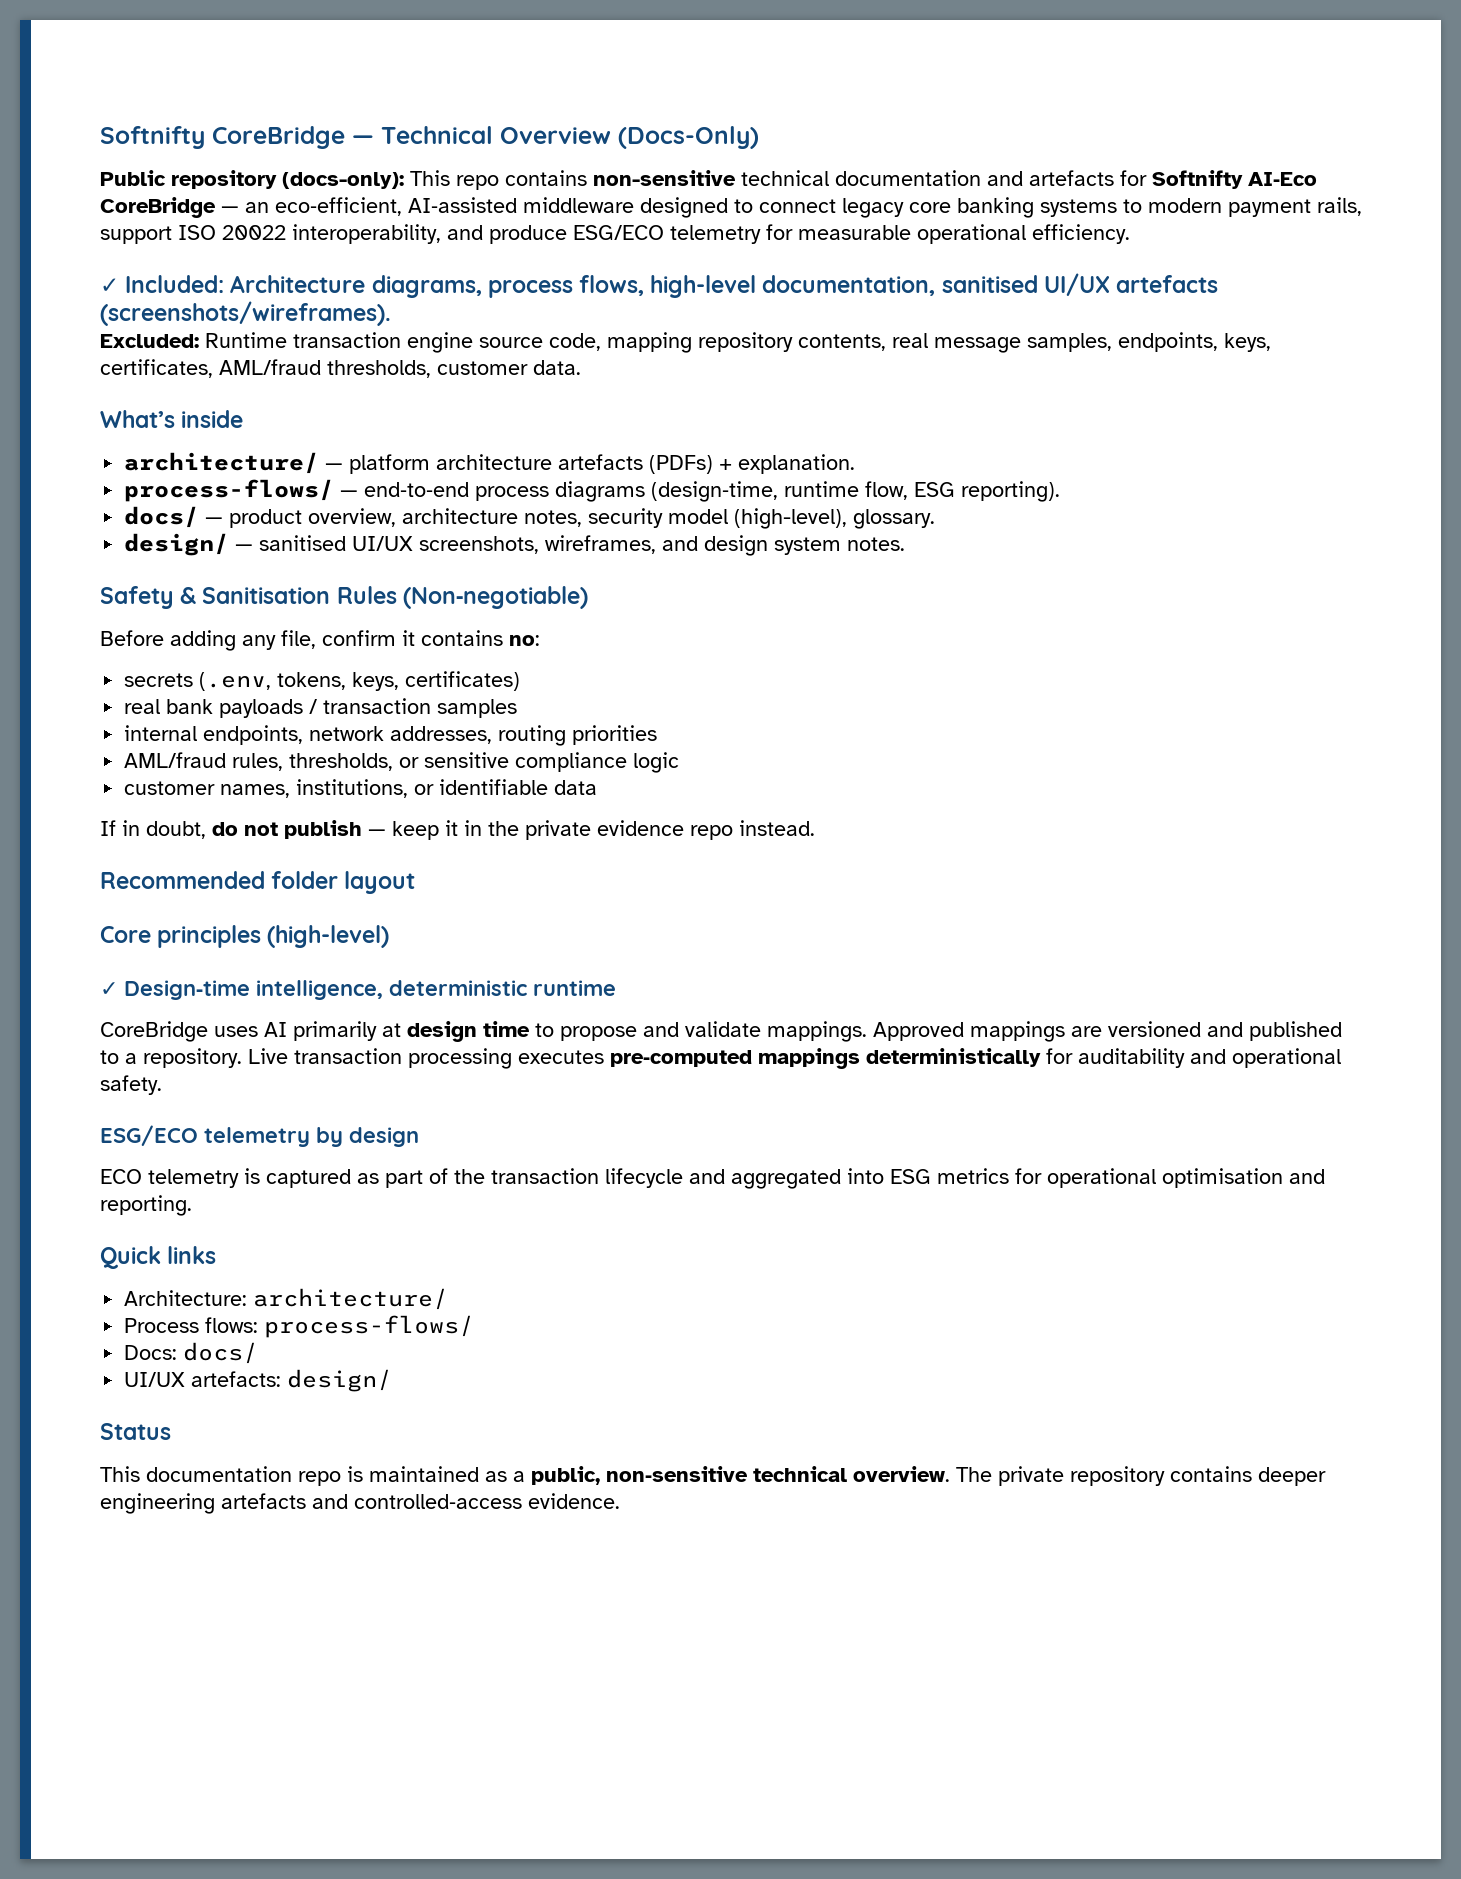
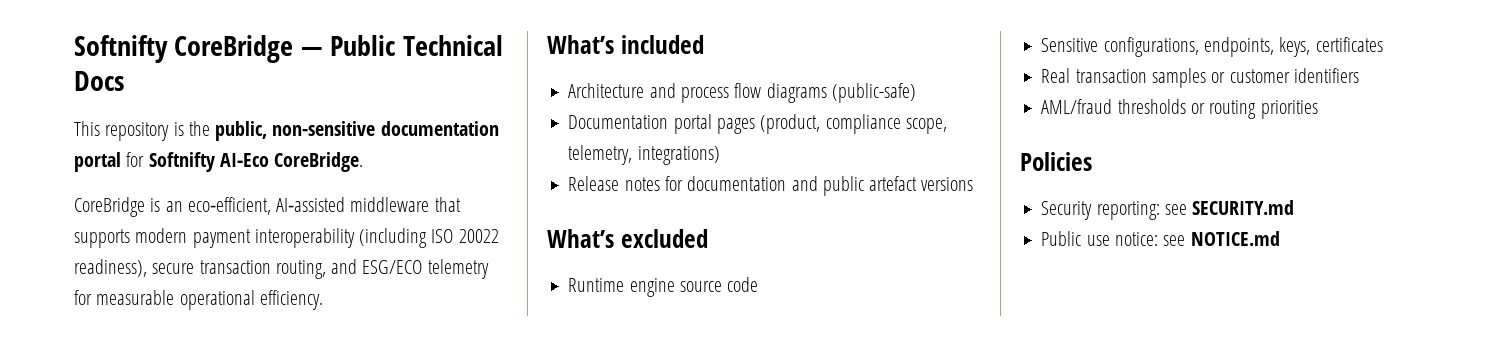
- Softnifty CoreBridge — Technical Overview (Docs-Only)
- Public repository (docs-only): This repo contains non-sensitive technical documentation and artefacts for Softnifty AI‑Eco CoreBridge — an eco‑efficient, AI‑assisted middleware designed to connect legacy core banking systems to modern payment rails, support ISO 20022 interoperability, and produce ESG/ECO telemetry for measurable operational efficiency.
+ Softnifty CoreBridge — Public Technical Docs
+ This repository is the public, non-sensitive documentation portal for Softnifty AI‑Eco CoreBridge.
+ CoreBridge is an eco‑efficient, AI‑assisted middleware that supports modern payment interoperability (including ISO 20022 readiness), secure transaction routing, and ESG/ECO telemetry for measurable operational efficiency.
- ✓ Included: Architecture diagrams, process flows, high-level documentation, sanitised UI/UX artefacts (screenshots/wireframes).
- Excluded: Runtime transaction engine source code, mapping repository contents, real message samples, endpoints, keys, certificates, AML/fraud thresholds, customer data.
- What’s inside
- architecture/ — platform architecture artefacts (PDFs) + explanation.
- process-flows/ — end‑to‑end process diagrams (design‑time, runtime flow, ESG reporting).
- docs/ — product overview, architecture notes, security model (high-level), glossary.
- design/ — sanitised UI/UX screenshots, wireframes, and design system notes.
- Safety & Sanitisation Rules (Non‑negotiable)
- Before adding any file, confirm it contains no:
- secrets (.env, tokens, keys, certificates)
- real bank payloads / transaction samples
- internal endpoints, network addresses, routing priorities
- AML/fraud rules, thresholds, or sensitive compliance logic
- customer names, institutions, or identifiable data
- If in doubt, do not publish — keep it in the private evidence repo instead.
- Recommended folder layout
- Core principles (high-level)
- ✓ Design‑time intelligence, deterministic runtime
- CoreBridge uses AI primarily at design time to propose and validate mappings. Approved mappings are versioned and published to a repository. Live transaction processing executes pre‑computed mappings deterministically for auditability and operational safety.
- ESG/ECO telemetry by design
- ECO telemetry is captured as part of the transaction lifecycle and aggregated into ESG metrics for operational optimisation and reporting.
- Quick links
- Architecture: architecture/
- Process flows: process-flows/
- Docs: docs/
- UI/UX artefacts: design/
- Status
- This documentation repo is maintained as a public, non‑sensitive technical overview. The private repository contains deeper engineering artefacts and controlled‑access evidence.
+ What’s included
+ Architecture and process flow diagrams (public-safe)
+ Documentation portal pages (product, compliance scope, telemetry, integrations)
+ Release notes for documentation and public artefact versions
+ What’s excluded
+ Runtime engine source code
+ Sensitive configurations, endpoints, keys, certificates
+ Real transaction samples or customer identifiers
+ AML/fraud thresholds or routing priorities
+ Policies
+ Security reporting: see SECURITY.md
+ Public use notice: see NOTICE.md

